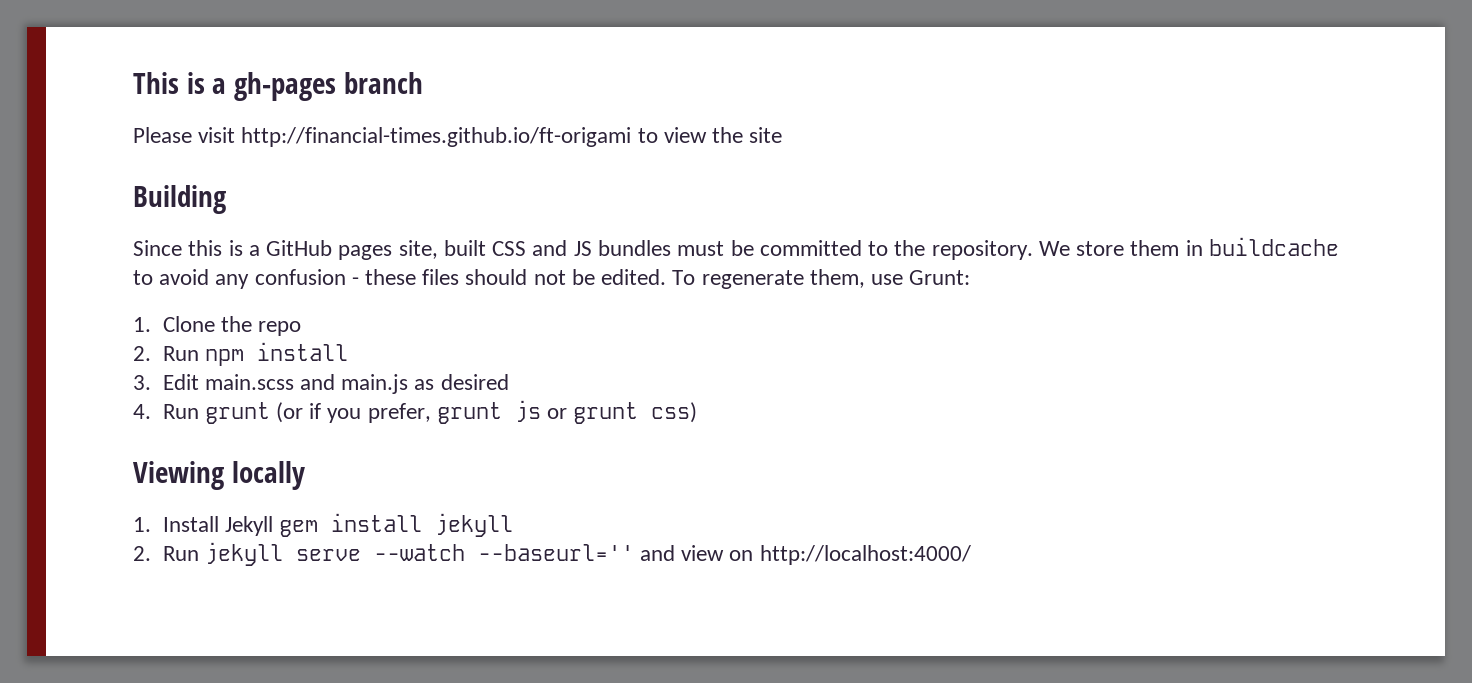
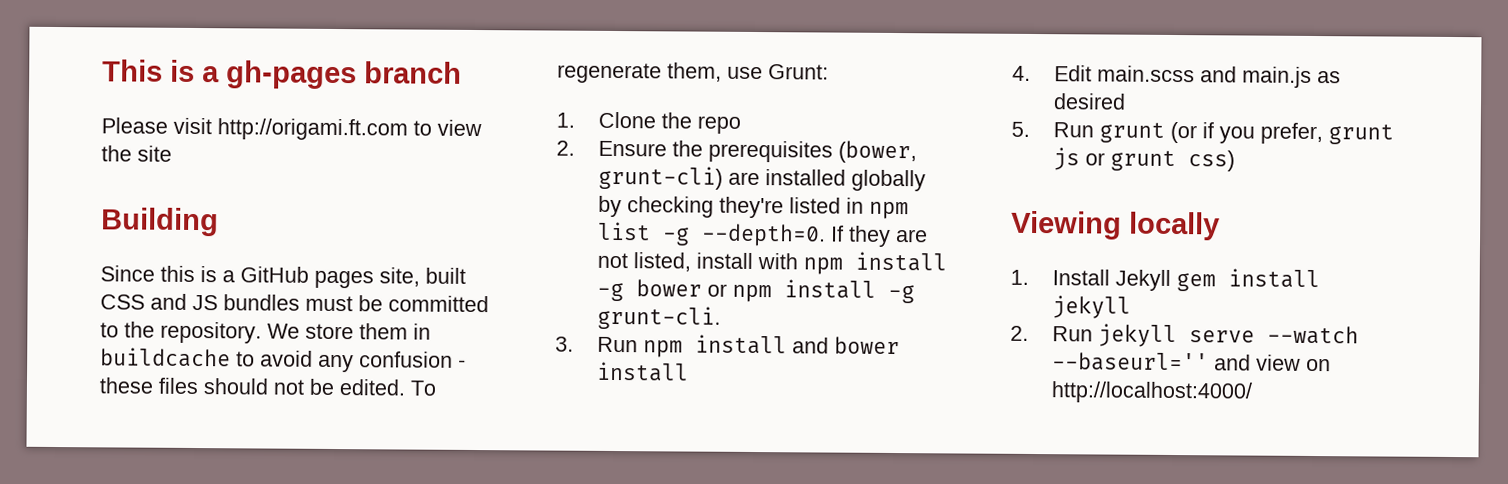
- Please visit http://financial-times.github.io/ft-origami to view the site
+ Please visit http://origami.ft.com to view the site
- 2. Run npm install
- 3. Edit main.scss and main.js as desired
+ 2. Ensure the prerequisites (bower, grunt-cli) are installed globally by checking they're listed in npm list -g --depth=0. If they are not listed, install with npm install -g bower or npm install -g grunt-cli.
+ 3. Run npm install and bower install
+ 4. Edit main.scss and main.js as desired
- 4. Run grunt (or if you prefer, grunt js or grunt css)
+ 5. Run grunt (or if you prefer, grunt js or grunt css)

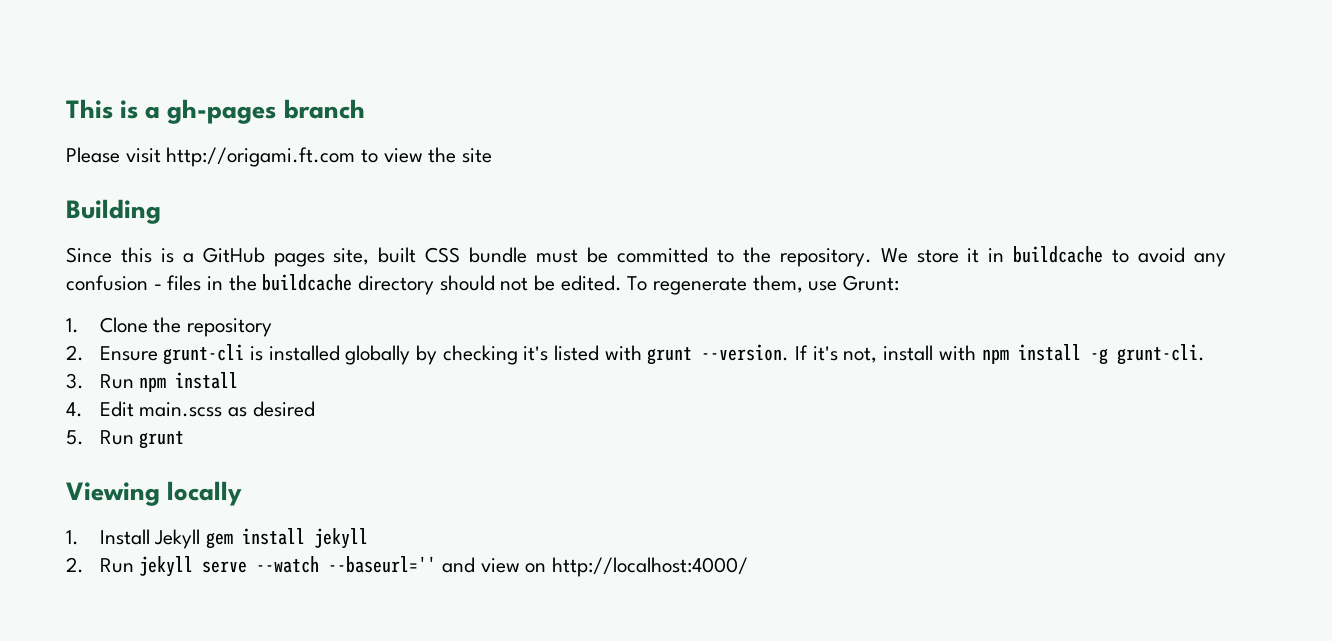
- Since this is a GitHub pages site, built CSS and JS bundles must be committed to the repository.
+ Since this is a GitHub pages site, built CSS bundle must be committed to the repository.
- We store them in buildcache to avoid any confusion - these files should not be edited.
+ We store it in buildcache to avoid any confusion - files in the buildcache directory should not be edited.
- 1. Clone the repo
+ 1. Clone the repository
- 2. Ensure the prerequisites (bower, grunt-cli) are installed globally by checking they're listed in npm list -g --depth=0. If they are not listed, install with npm install -g bower or npm install -g grunt-cli.
+ 2. Ensure grunt-cli is installed globally by checking it's listed with grunt --version. If it's not, install with npm install -g grunt-cli.
- 3. Run npm install and bower install
+ 3. Run npm install
- 4. Edit main.scss and main.js as desired
+ 4. Edit main.scss as desired
- 5. Run grunt (or if you prefer, grunt js or grunt css)
+ 5. Run grunt

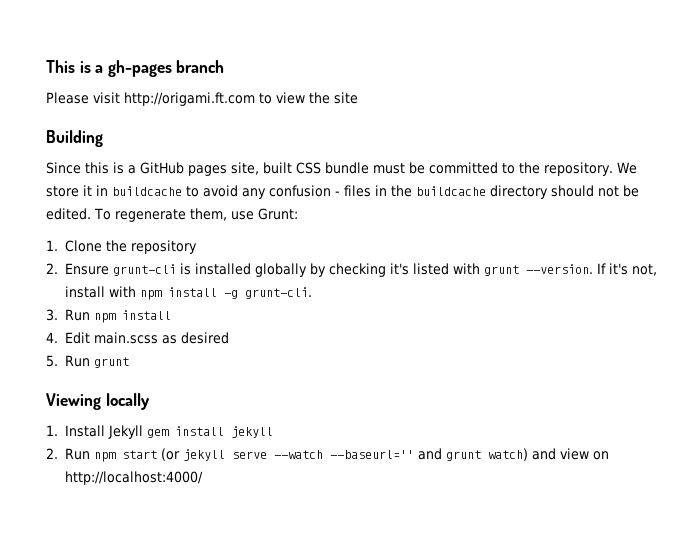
- 2. Run jekyll serve --watch --baseurl='' and view on http://localhost:4000/
+ 2. Run npm start (or jekyll serve --watch --baseurl='' and grunt watch) and view on http://localhost:4000/

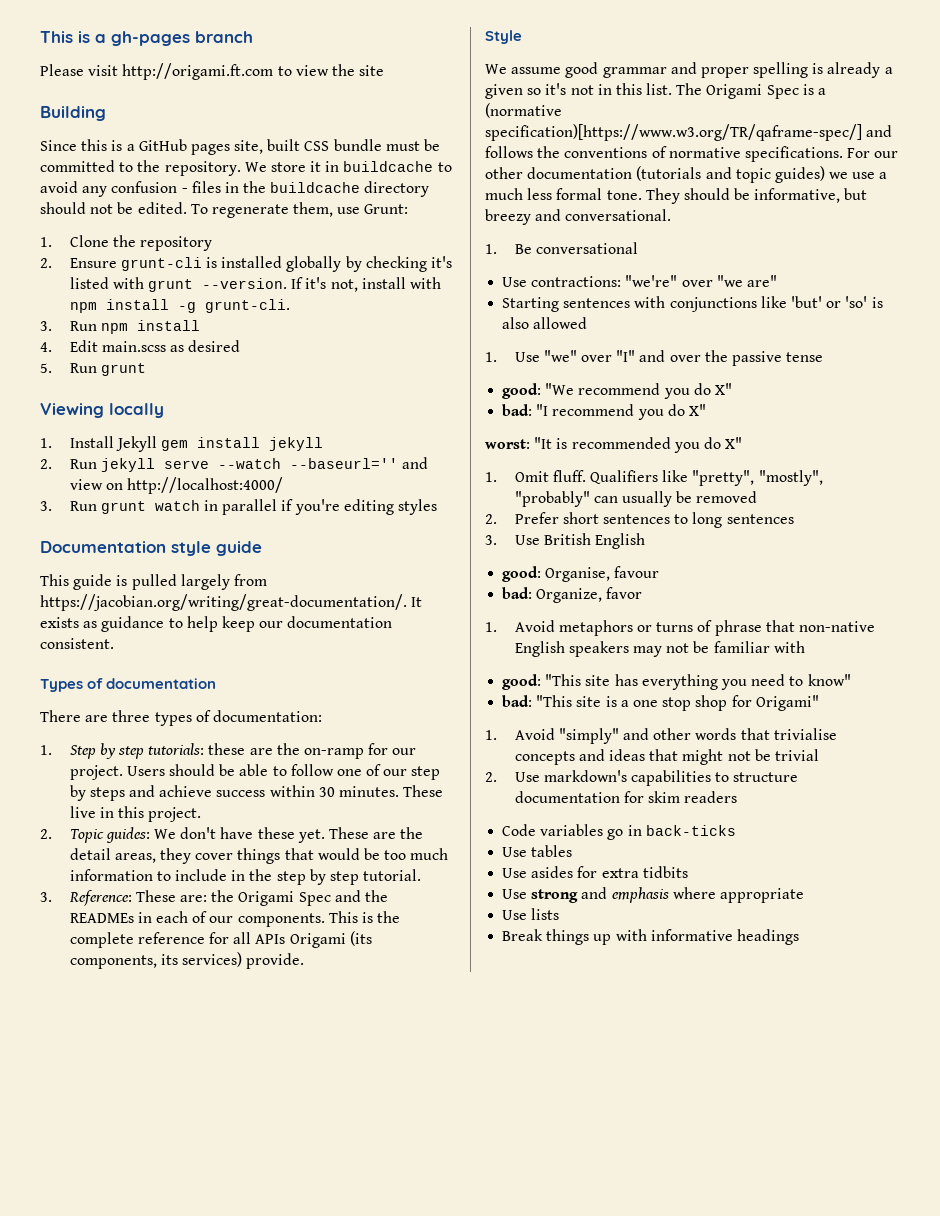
- 2. Run npm start (or jekyll serve --watch --baseurl='' and grunt watch) and view on http://localhost:4000/
+ 2. Run jekyll serve --watch --baseurl='' and view on http://localhost:4000/
+ 3. Run grunt watch in parallel if you're editing styles
+ Documentation style guide
+ This guide is pulled largely from https://jacobian.org/writing/great-documentation/. It exists as guidance to help keep our documentation consistent.
+ Types of documentation
+ There are three types of documentation:
+ 1. Step by step tutorials: these are the on-ramp for our project. Users should be able to follow one of our step by steps and achieve success within 30 minutes. These live in this project.
+ 2. Topic guides: We don't have these yet. These are the detail areas, they cover things that would be too much information to include in the step by step tutorial.
+ 3. Reference: These are: the Origami Spec and the READMEs in each of our components. This is the complete reference for all APIs Origami (its components, its services) provide.
+ Style
+ We assume good grammar and proper spelling is already a given so it's not in this list. The Origami Spec is a (normative specification)[https://www.w3.org/TR/qaframe-spec/] and follows the conventions of normative specifications. For our other documentation (tutorials and topic guides) we use a much less formal tone. They should be informative, but breezy and conversational.
+ 1. Be conversational
+ Use contractions: "we're" over "we are"
+ Starting sentences with conjunctions like 'but' or 'so' is also allowed
+ 1. Use "we" over "I" and over the passive tense
+ good: "We recommend you do X"
+ bad: "I recommend you do X"
+ worst: "It is recommended you do X"
+ 1. Omit fluff. Qualifiers like "pretty", "mostly", "probably" can usually be removed
+ 2. Prefer short sentences to long sentences
+ 3. Use British English
+ good: Organise, favour
+ bad: Organize, favor
+ 1. Avoid metaphors or turns of phrase that non-native English speakers may not be familiar with
+ good: "This site has everything you need to know"
+ bad: "This site is a one stop shop for Origami"
+ 1. Avoid "simply" and other words that trivialise concepts and ideas that might not be trivial
+ 2. Use markdown's capabilities to structure documentation for skim readers
+ Code variables go in back-ticks
+ Use tables
+ Use asides for extra tidbits
+ Use strong and emphasis where appropriate
+ Use lists
+ Break things up with informative headings

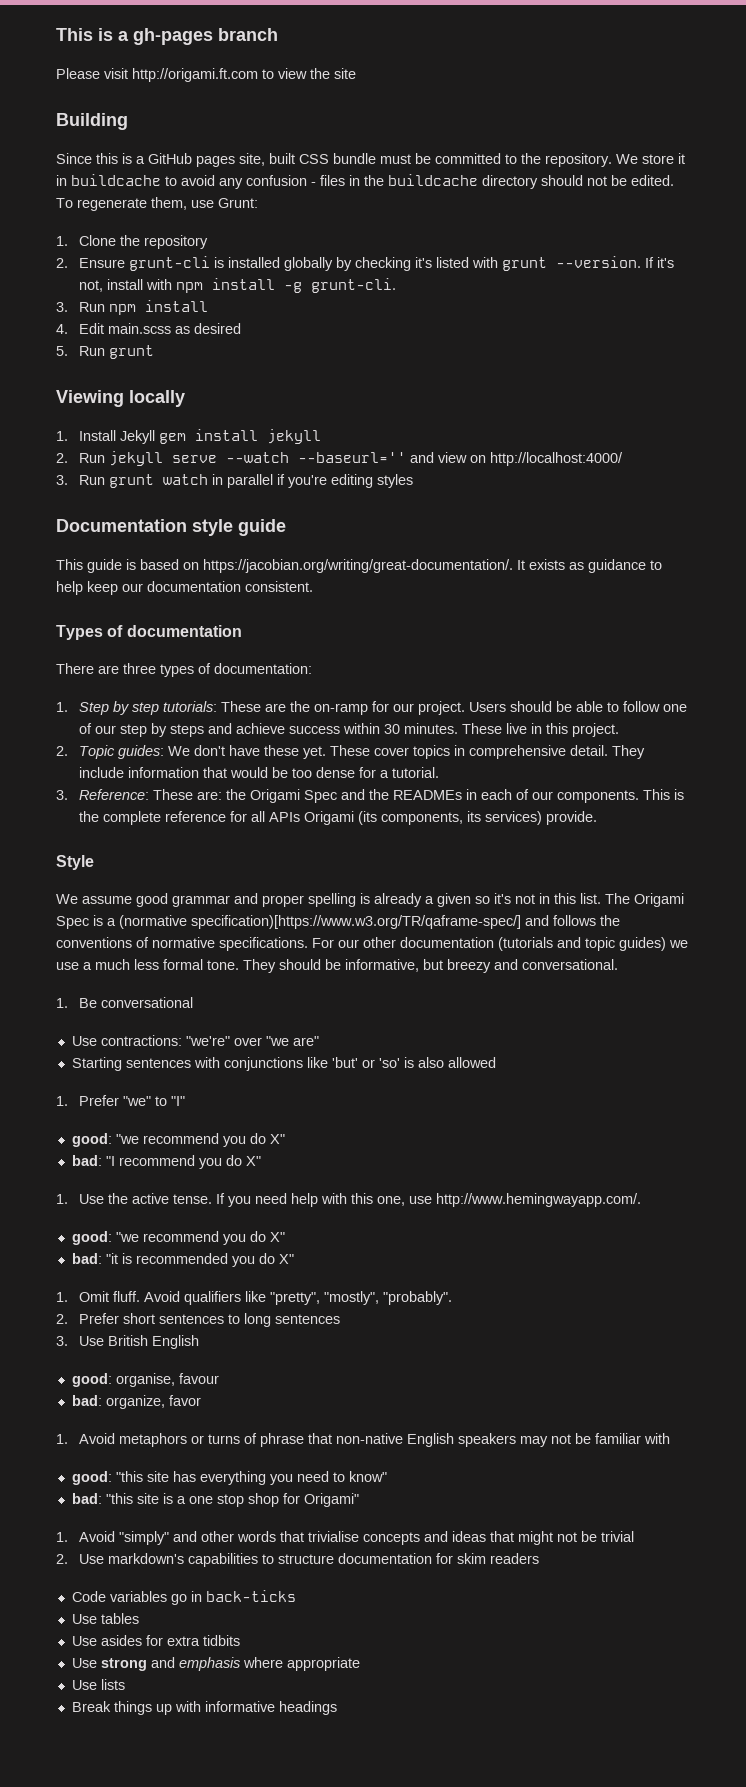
- This guide is pulled largely from https://jacobian.org/writing/great-documentation/. It exists as guidance to help keep our documentation consistent.
+ This guide is based on https://jacobian.org/writing/great-documentation/. It exists as guidance to help keep our documentation consistent.
- 1. Step by step tutorials: these are the on-ramp for our project.
+ 1. Step by step tutorials: These are the on-ramp for our project.
- These are the detail areas, they cover things that would be too much information to include in the step by step tutorial.
+ These cover topics in comprehensive detail. They include information that would be too dense for a tutorial.
- 1. Use "we" over "I" and over the passive tense
- good: "We recommend you do X"
+ 1. Prefer "we" to "I"
+ good: "we recommend you do X"
- worst: "It is recommended you do X"
+ 1. Use the active tense. If you need help with this one, use http://www.hemingwayapp.com/.
+ good: "we recommend you do X"
+ bad: "it is recommended you do X"
- Qualifiers like "pretty", "mostly", "probably" can usually be removed
+ Avoid qualifiers like "pretty", "mostly", "probably".
- good: Organise, favour
+ good: organise, favour
- bad: Organize, favor
+ bad: organize, favor
- good: "This site has everything you need to know"
+ good: "this site has everything you need to know"
- bad: "This site is a one stop shop for Origami"
+ bad: "this site is a one stop shop for Origami"

